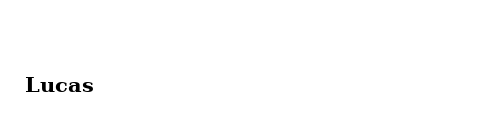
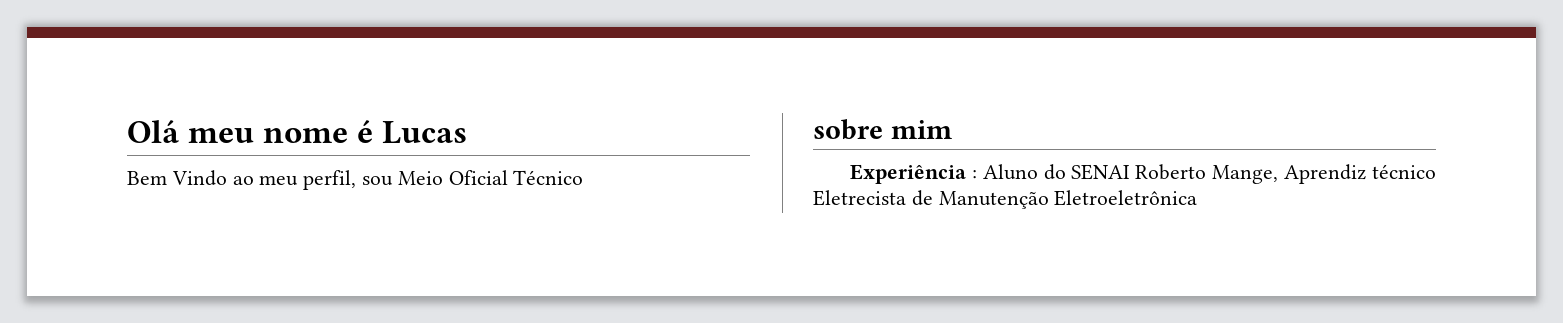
- Lucas
+ Olá meu nome é Lucas
+ Bem Vindo ao meu perfil, sou Meio Oficial Técnico
+ sobre mim
+ Experiência : Aluno do SENAI Roberto Mange, Aprendiz técnico Eletrecista de Manutenção Eletroeletrônica

